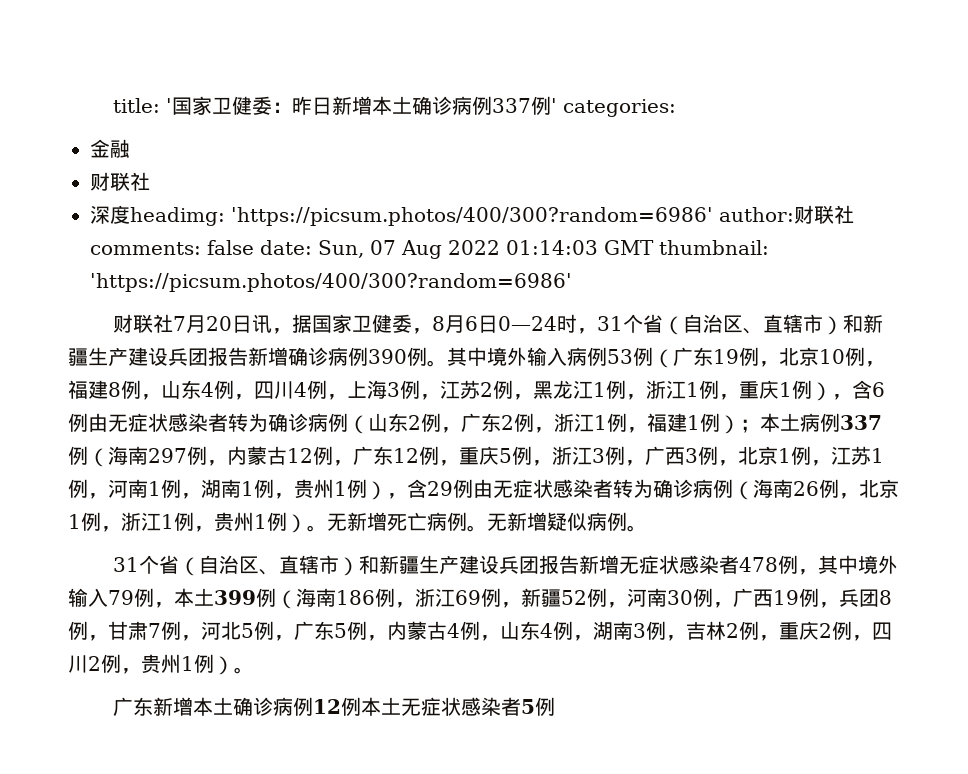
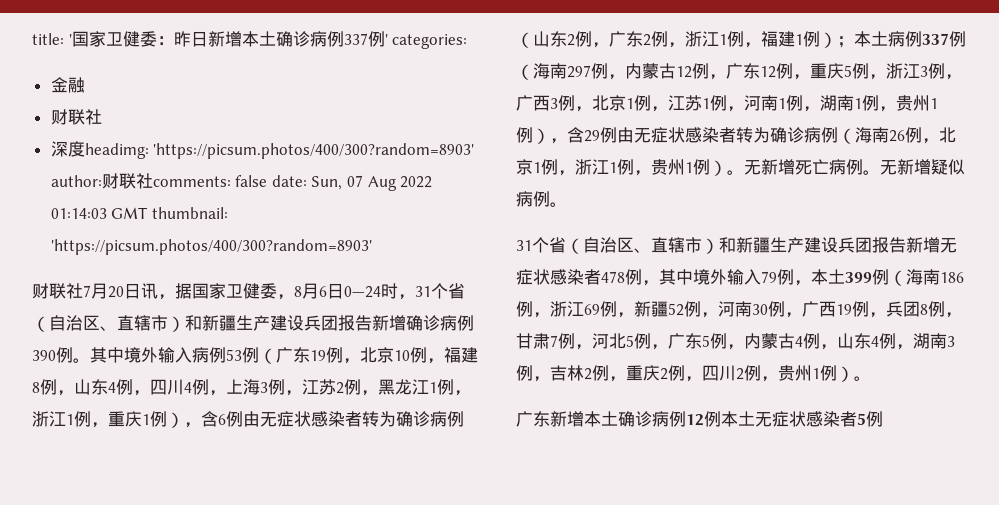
- 深度headimg: 'https://picsum.photos/400/300?random=6986' author:财联社comments: false date: Sun, 07 Aug 2022 01:14:03 GMT thumbnail: 'https://picsum.photos/400/300?random=6986'
+ 深度headimg: 'https://picsum.photos/400/300?random=8903' author:财联社comments: false date: Sun, 07 Aug 2022 01:14:03 GMT thumbnail: 'https://picsum.photos/400/300?random=8903'

